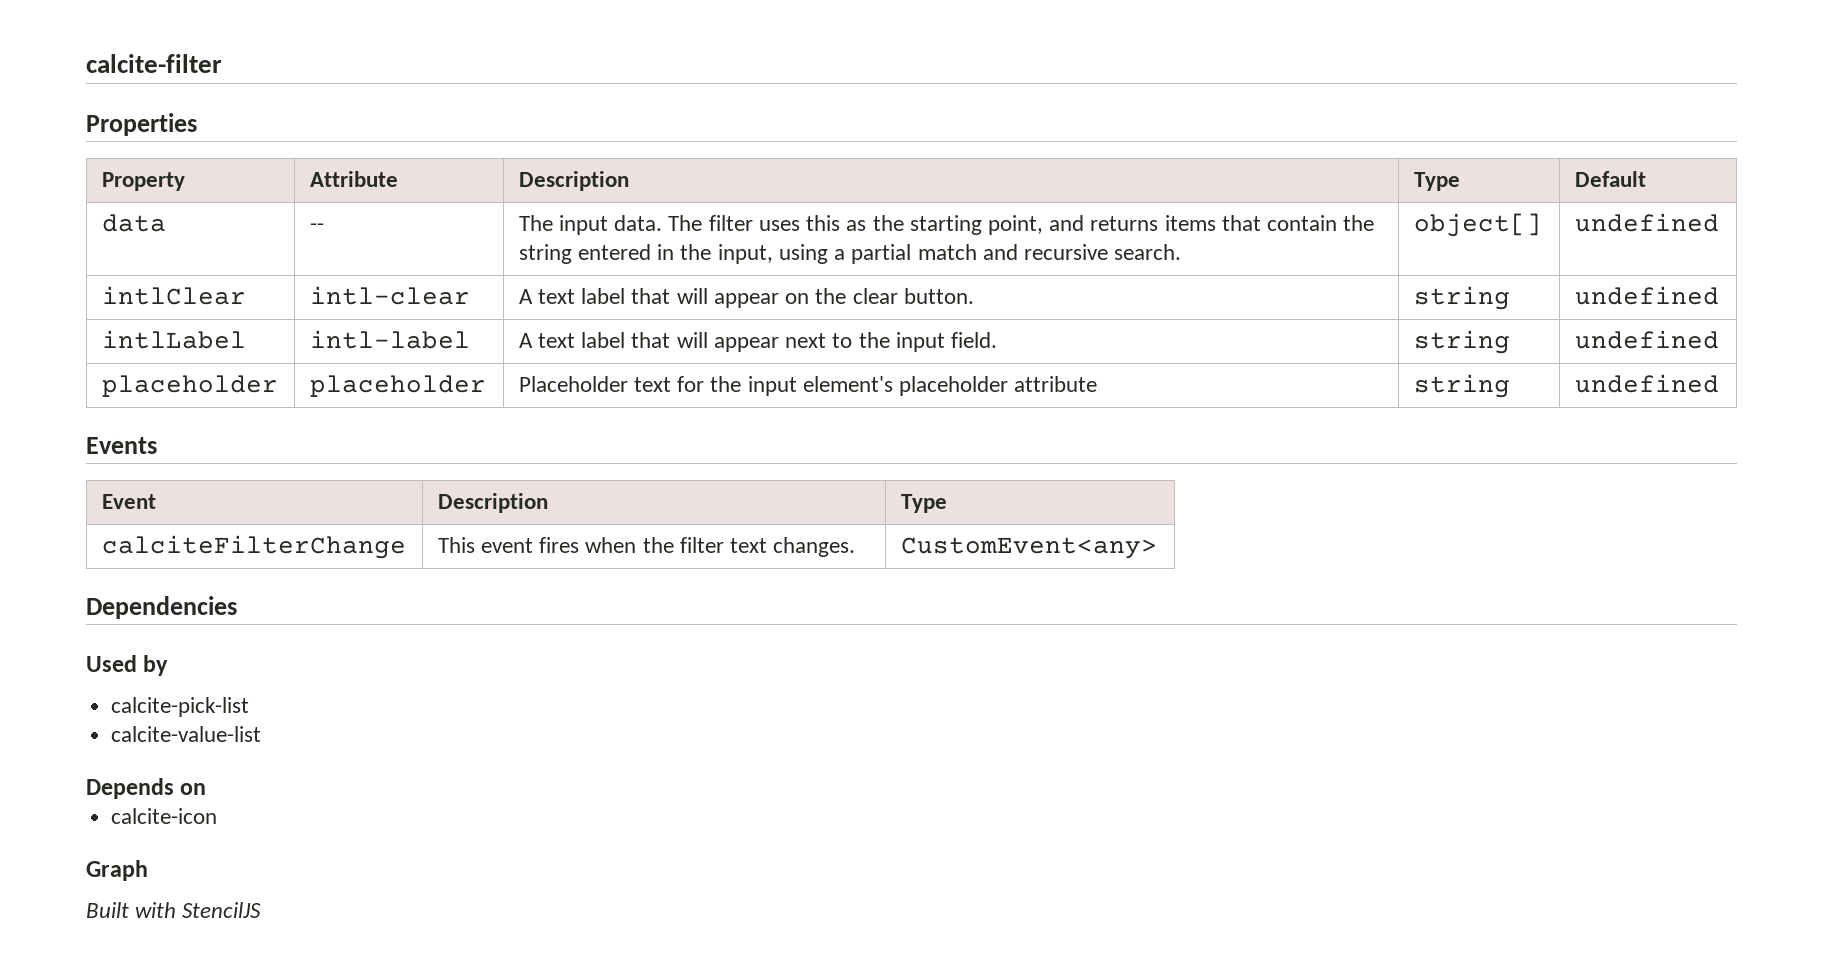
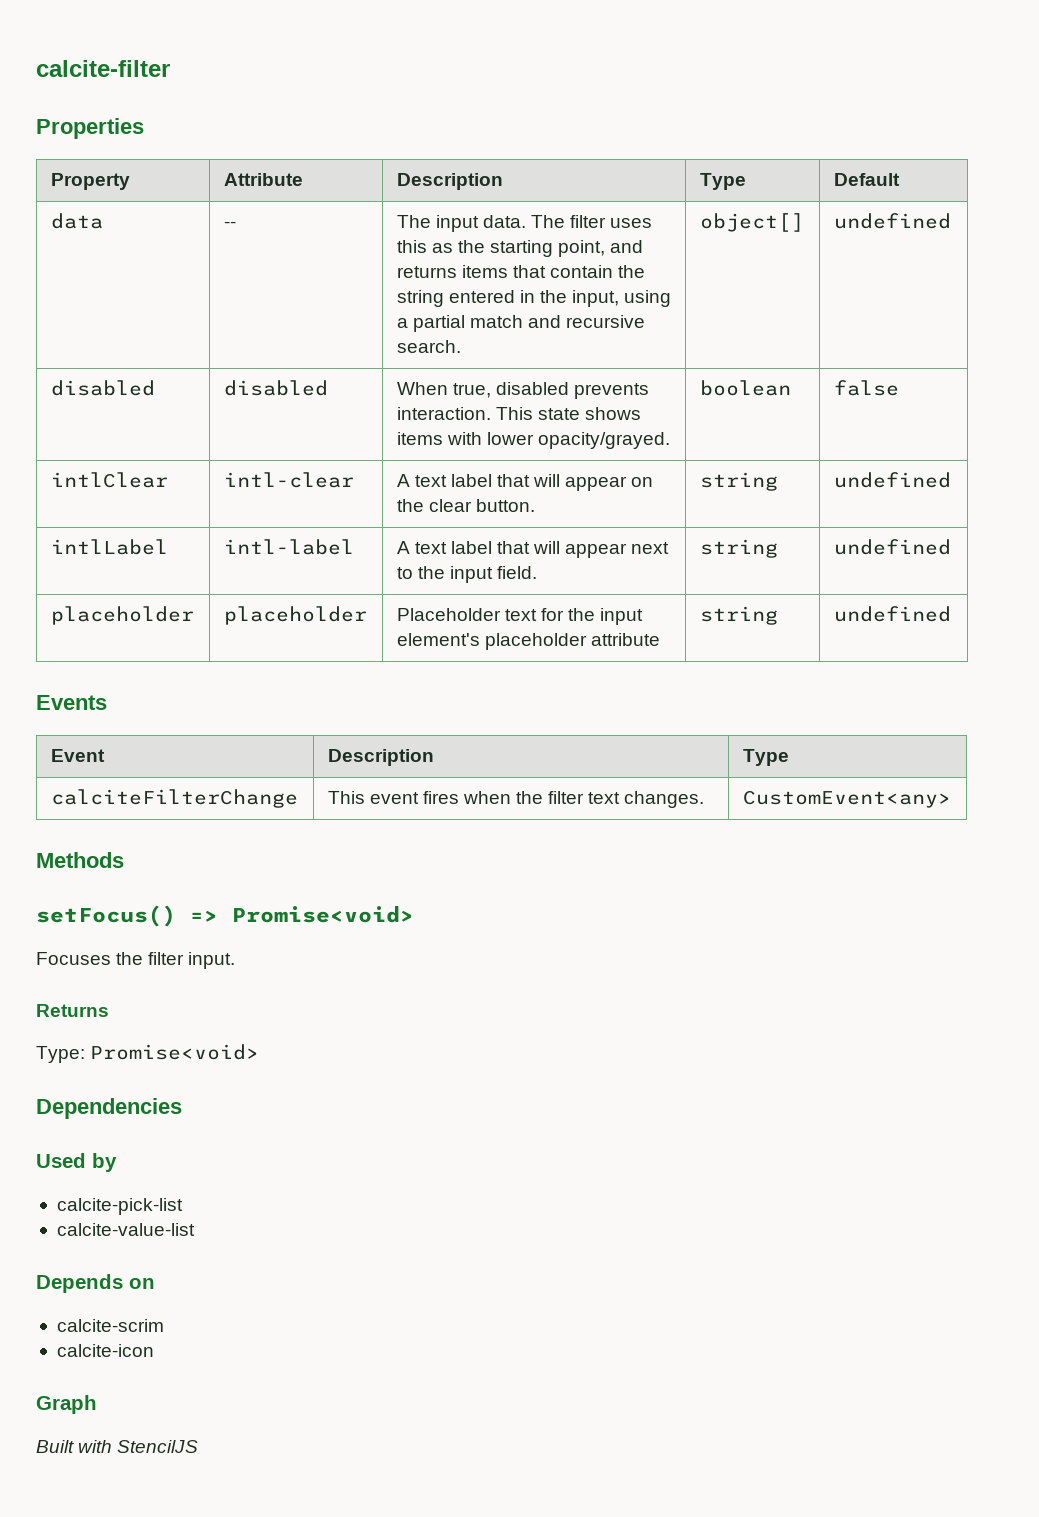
+ disabled | disabled | When true, disabled prevents interaction. This state shows items with lower opacity/grayed. | boolean | false
+ Methods
+ setFocus() => Promise<void>
+ Focuses the filter input.
+ Returns
+ Type: Promise<void>
+ calcite-scrim

